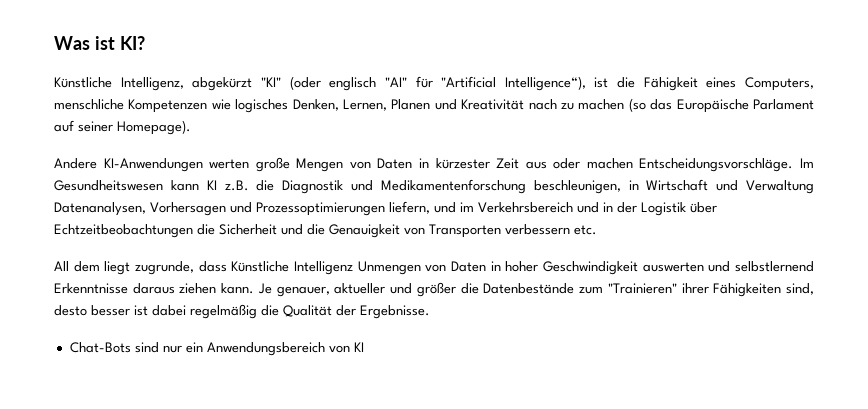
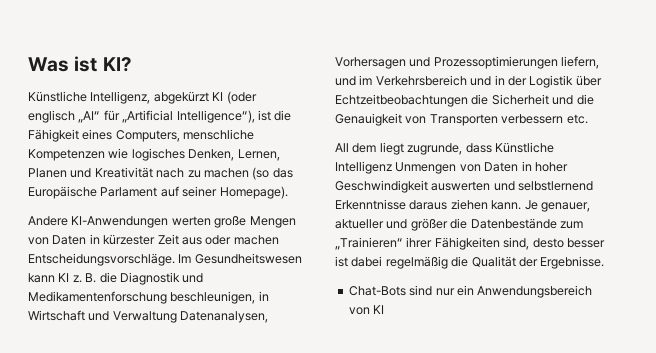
- Künstliche Intelligenz, abgekürzt "KI" (oder englisch "AI" für "Artificial Intelligence“), ist die Fähigkeit eines Computers, menschliche Kompetenzen wie logisches Denken, Lernen, Planen und Kreativität nach zu machen (so das Europäische Parlament auf seiner Homepage).
+ Künstliche Intelligenz, abgekürzt KI (oder englisch „AI“ für „Artificial Intelligence“), ist die Fähigkeit eines Computers, menschliche Kompetenzen wie logisches Denken, Lernen, Planen und Kreativität nach zu machen (so das Europäische Parlament auf seiner Homepage).
- Im Gesundheitswesen kann KI z.B. die Diagnostik und Medikamentenforschung beschleunigen, in Wirtschaft und Verwaltung Datenanalysen, Vorhersagen und Prozessoptimierungen liefern, und im Verkehrsbereich und in der Logistik über Echtzeitbeobachtungen die Sicherheit und die Genauigkeit von Transporten verbessern etc.
+ Im Gesundheitswesen kann KI z. B. die Diagnostik und Medikamentenforschung beschleunigen, in Wirtschaft und Verwaltung Datenanalysen, Vorhersagen und Prozessoptimierungen liefern, und im Verkehrsbereich und in der Logistik über Echtzeitbeobachtungen die Sicherheit und die Genauigkeit von Transporten verbessern etc.
- Je genauer, aktueller und größer die Datenbestände zum "Trainieren" ihrer Fähigkeiten sind, desto besser ist dabei regelmäßig die Qualität der Ergebnisse.
+ Je genauer, aktueller und größer die Datenbestände zum „Trainieren“ ihrer Fähigkeiten sind, desto besser ist dabei regelmäßig die Qualität der Ergebnisse.

